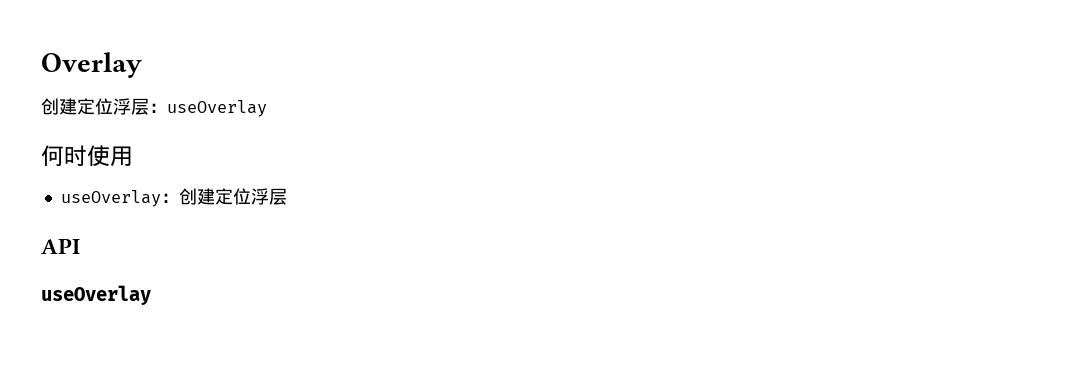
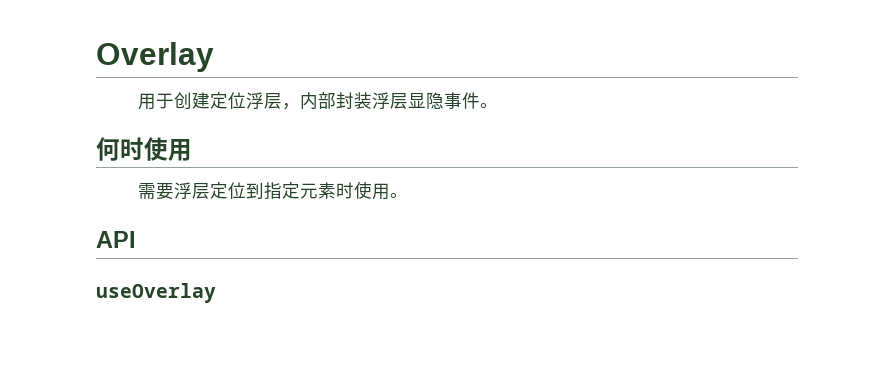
- 创建定位浮层：useOverlay
+ 用于创建定位浮层，内部封装浮层显隐事件。
  何时使用
- useOverlay：创建定位浮层
+ 需要浮层定位到指定元素时使用。

